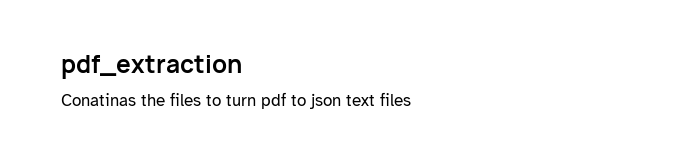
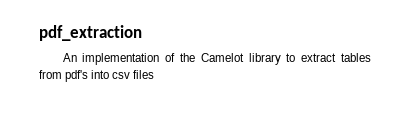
- Conatinas the files to turn pdf to json text files
+ An implementation of the Camelot library to extract tables from pdf's into csv files

